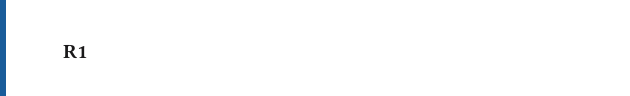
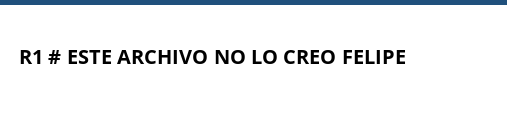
- R1
+ R1 # ESTE ARCHIVO NO LO CREO FELIPE

